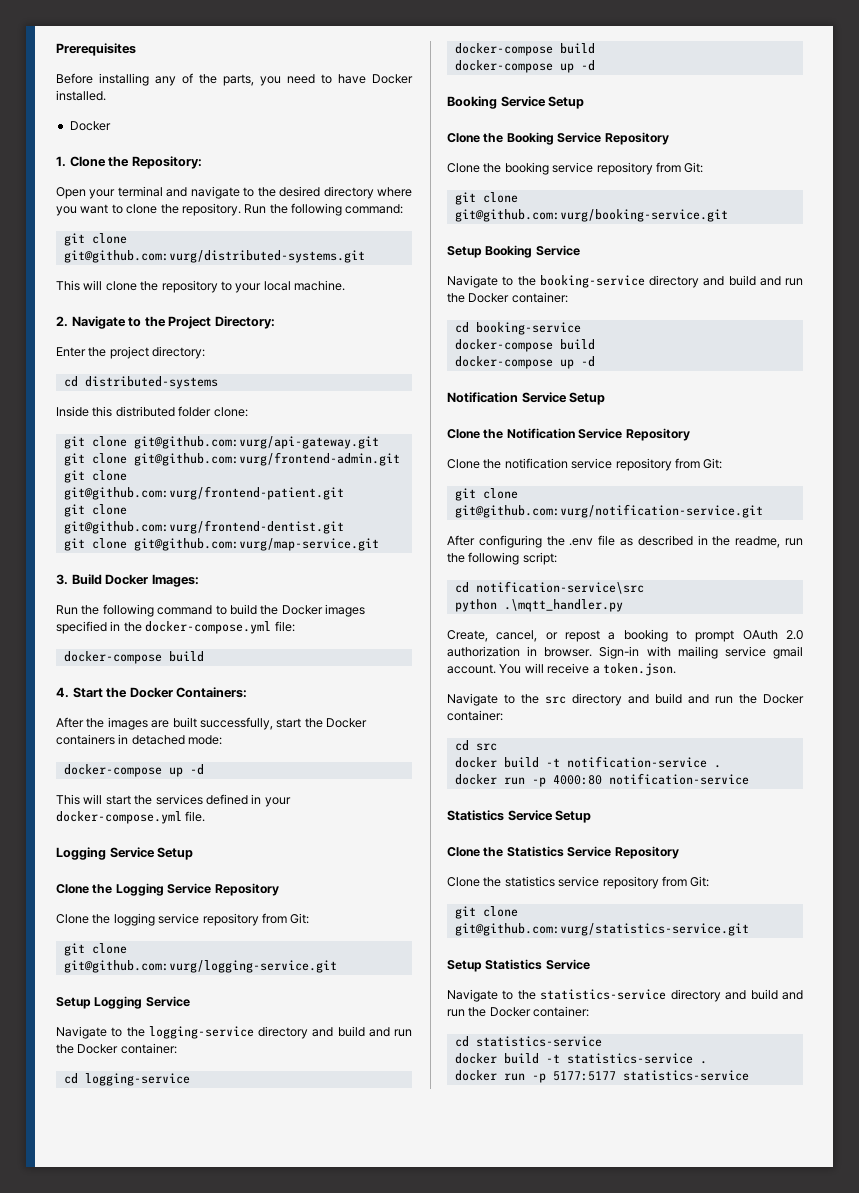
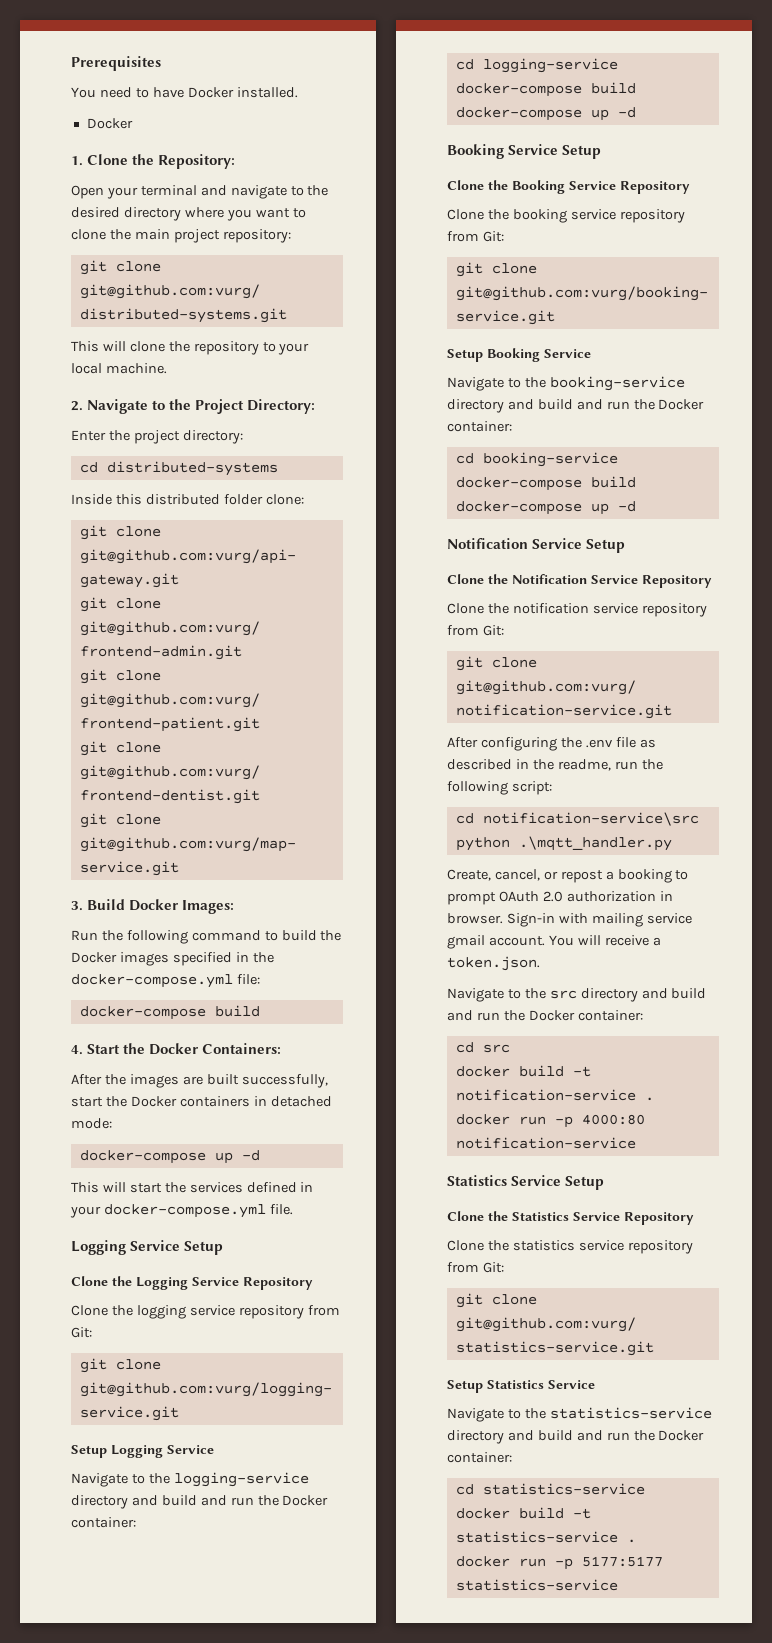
- Before installing any of the parts, you need to have Docker installed.
+ You need to have Docker installed.
- Open your terminal and navigate to the desired directory where you want to clone the repository. Run the following command:
+ Open your terminal and navigate to the desired directory where you want to clone the main project repository:

